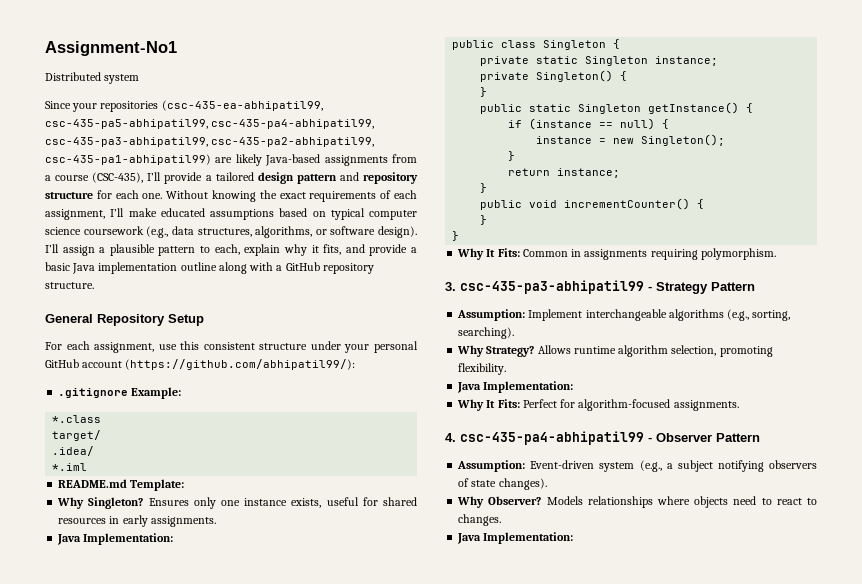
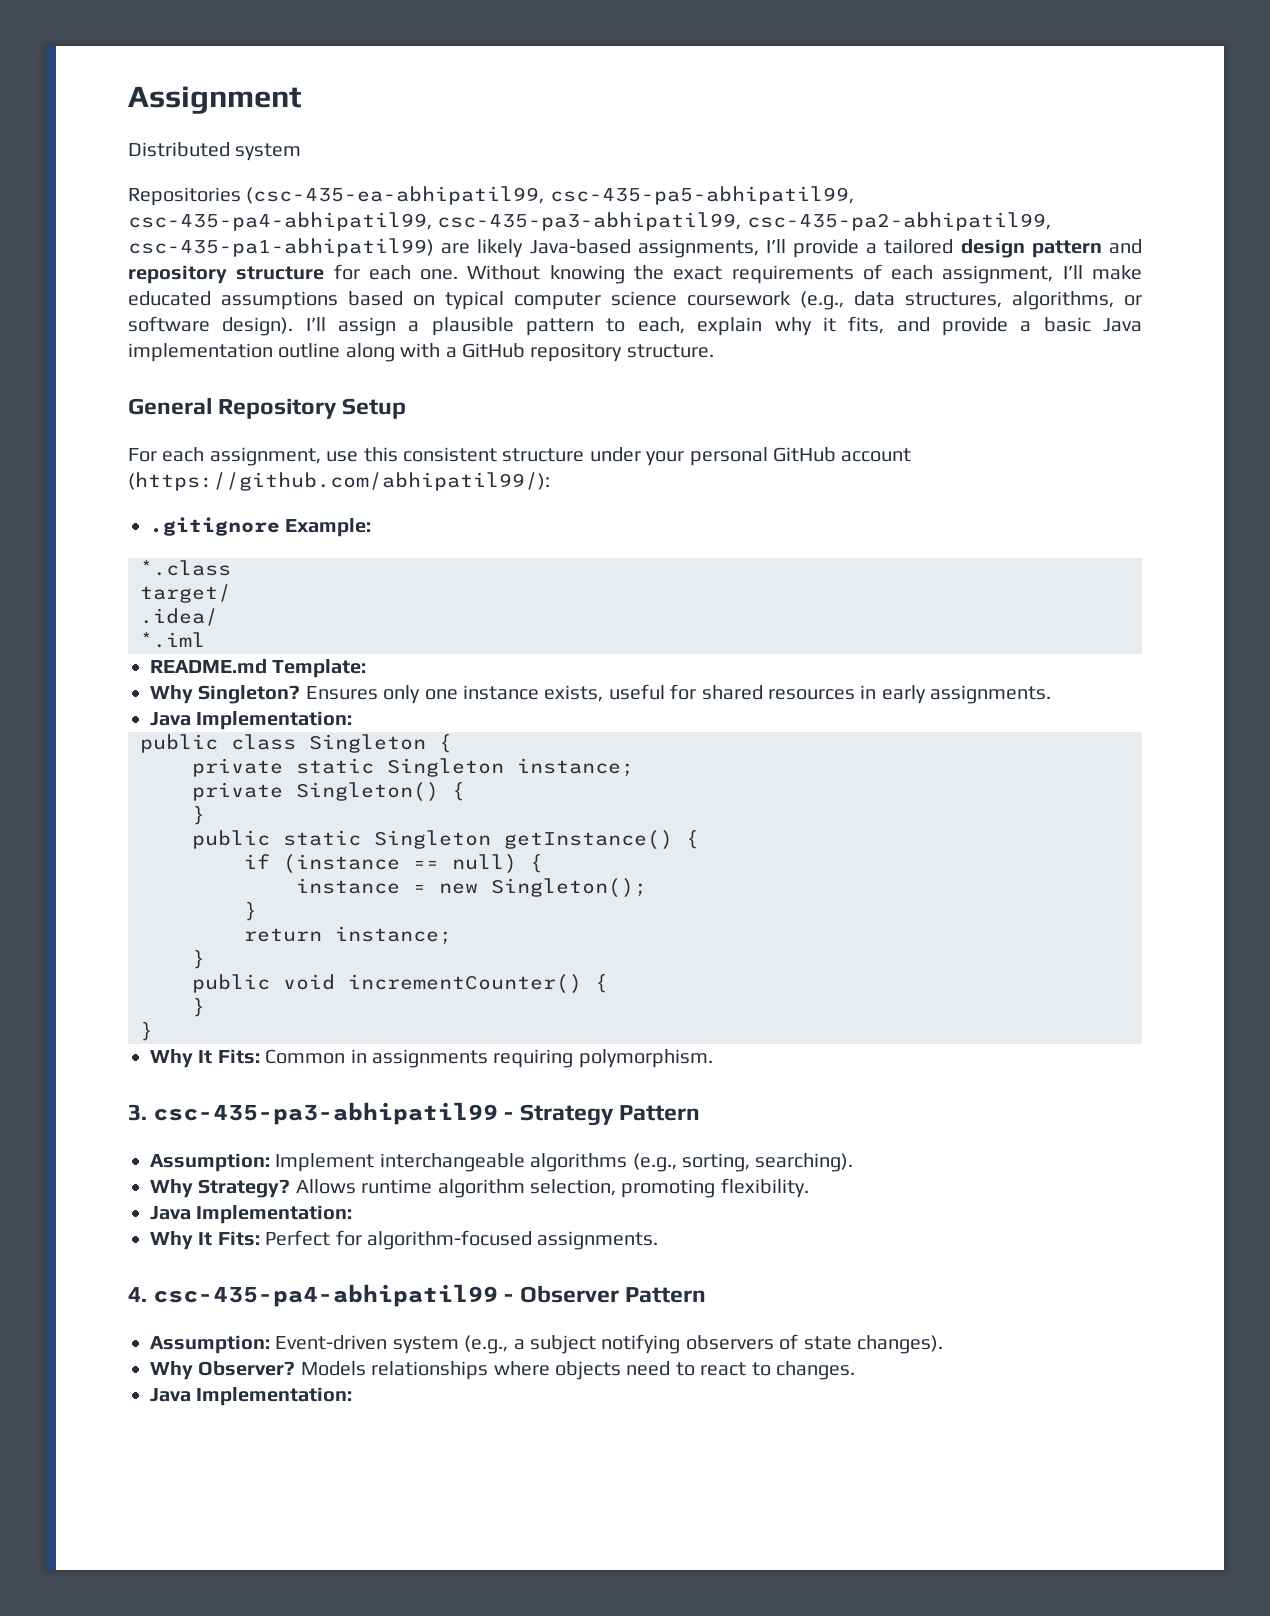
- Assignment-No1
+ Assignment
- Since your repositories (csc-435-ea-abhipatil99, csc-435-pa5-abhipatil99, csc-435-pa4-abhipatil99, csc-435-pa3-abhipatil99, csc-435-pa2-abhipatil99, csc-435-pa1-abhipatil99) are likely Java-based assignments from a course (CSC-435), I’ll provide a tailored design pattern and repository structure for each one.
+ Repositories (csc-435-ea-abhipatil99, csc-435-pa5-abhipatil99, csc-435-pa4-abhipatil99, csc-435-pa3-abhipatil99, csc-435-pa2-abhipatil99, csc-435-pa1-abhipatil99) are likely Java-based assignments, I’ll provide a tailored design pattern and repository structure for each one.

